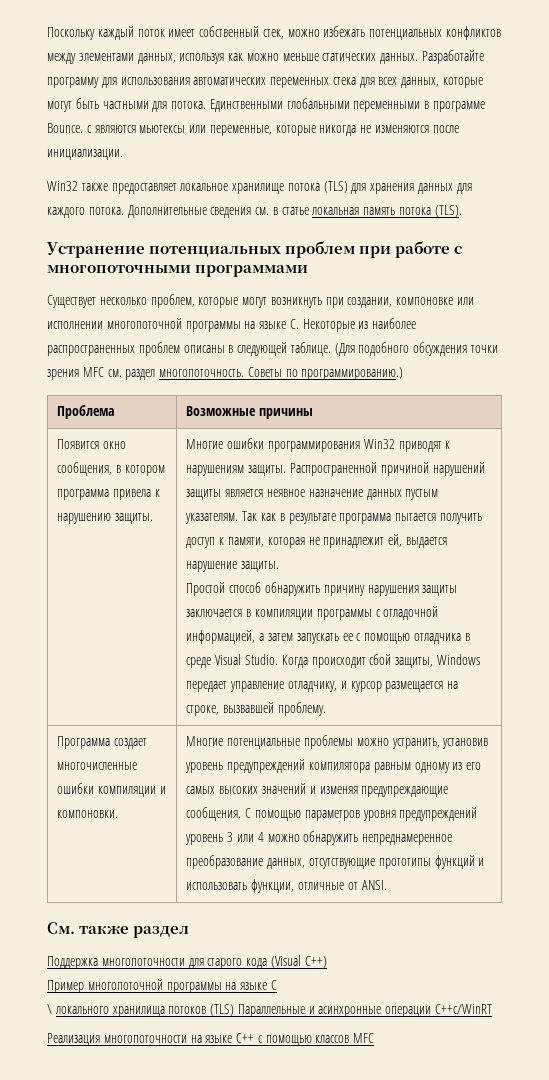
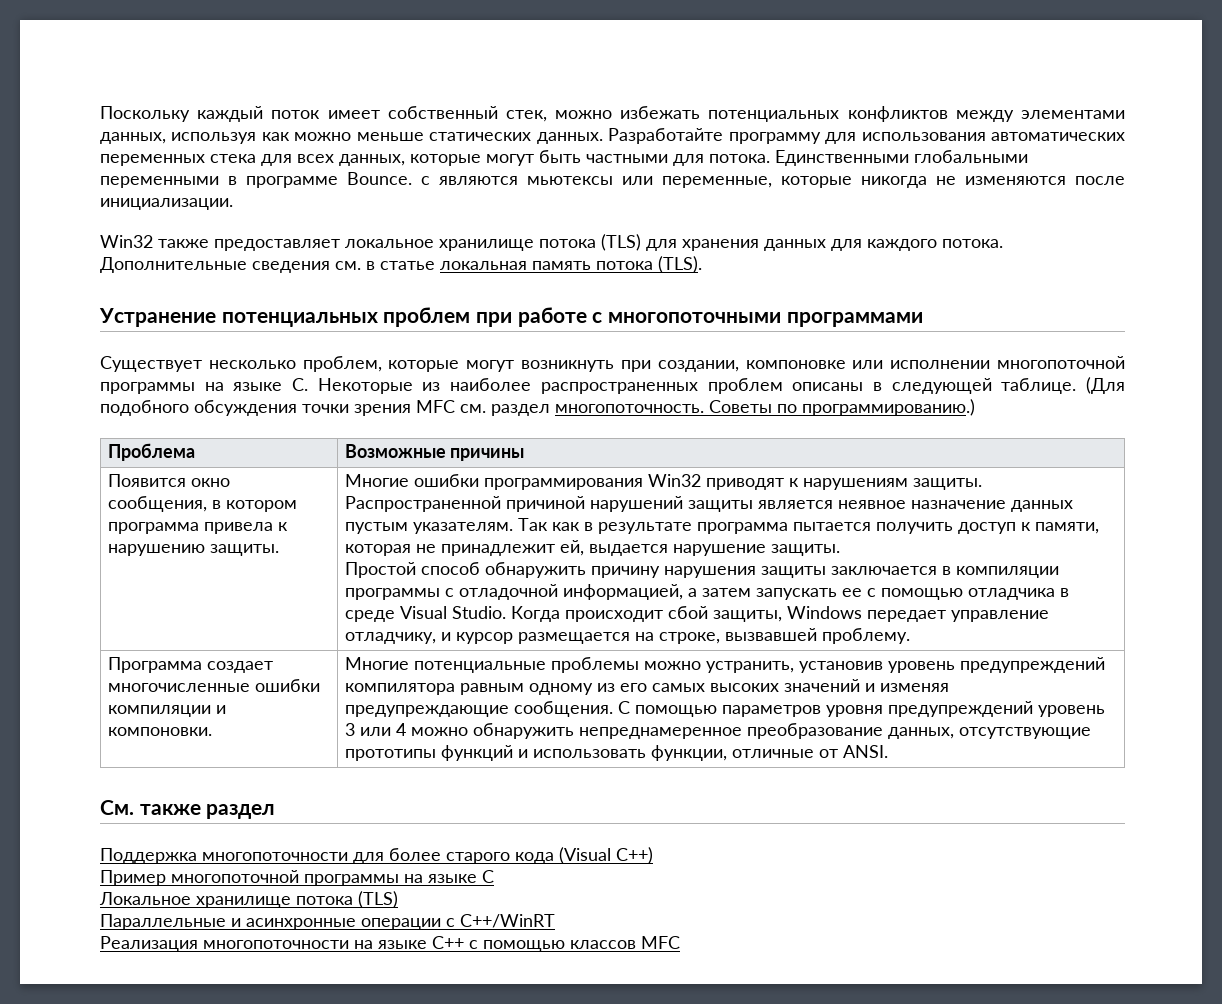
- Поддержка многопоточности для старого кода (Visual C++)
+ Поддержка многопоточности для более старого кода (Visual C++)
- \ локального хранилища потоков (TLS) Параллельные и асинхронные операции C++с/WinRT
+ Локальное хранилище потока (TLS)
+ Параллельные и асинхронные операции с C++/WinRT

